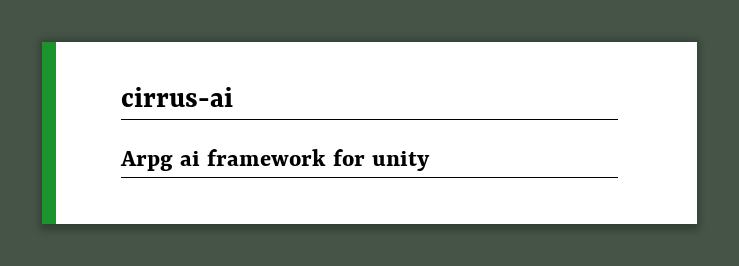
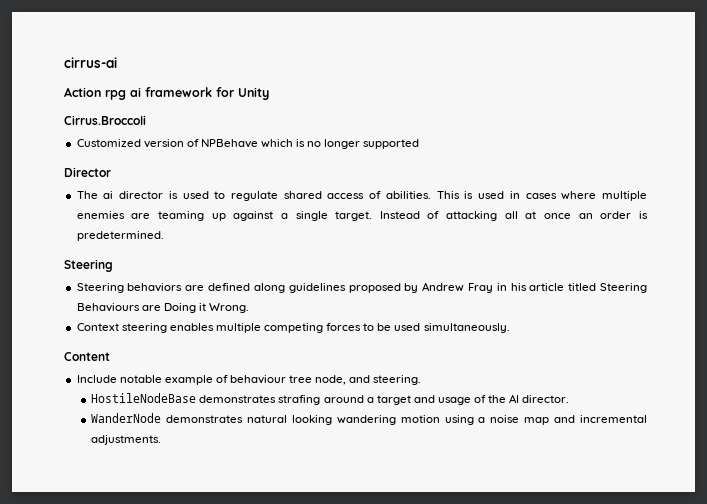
- Arpg ai framework for unity
+ Action rpg ai framework for Unity
+ Cirrus.Broccoli
+ Customized version of NPBehave which is no longer supported
+ Director
+ The ai director is used to regulate shared access of abilities. This is used in cases where multiple enemies are teaming up against a single target. Instead of attacking all at once an order is predetermined.
+ Steering
+ Steering behaviors are defined along guidelines proposed by Andrew Fray in his article titled Steering Behaviours are Doing it Wrong.
+ Context steering enables multiple competing forces to be used simultaneously.
+ Content
+ Include notable example of behaviour tree node, and steering.
+ HostileNodeBase demonstrates strafing around a target and usage of the AI director.
+ WanderNode demonstrates natural looking wandering motion using a noise map and incremental adjustments.

